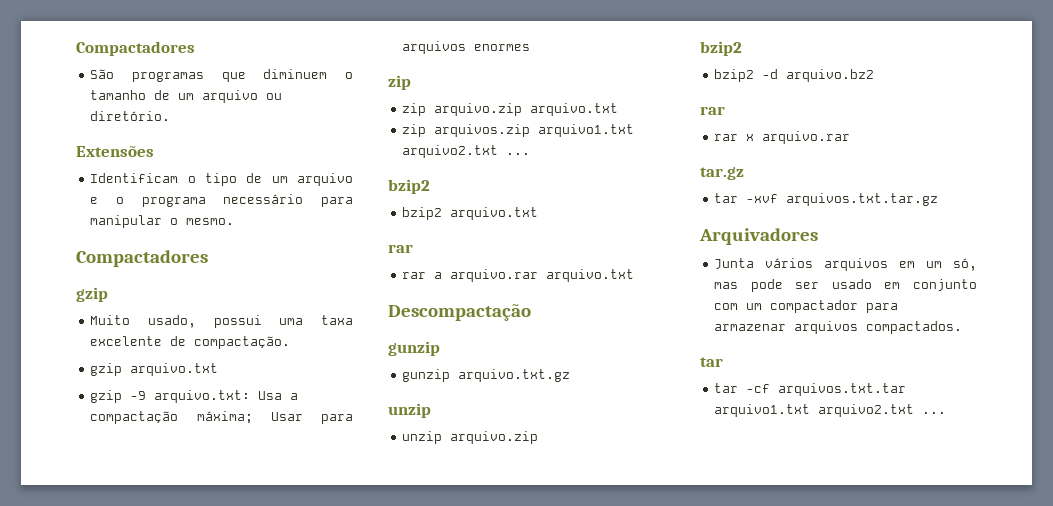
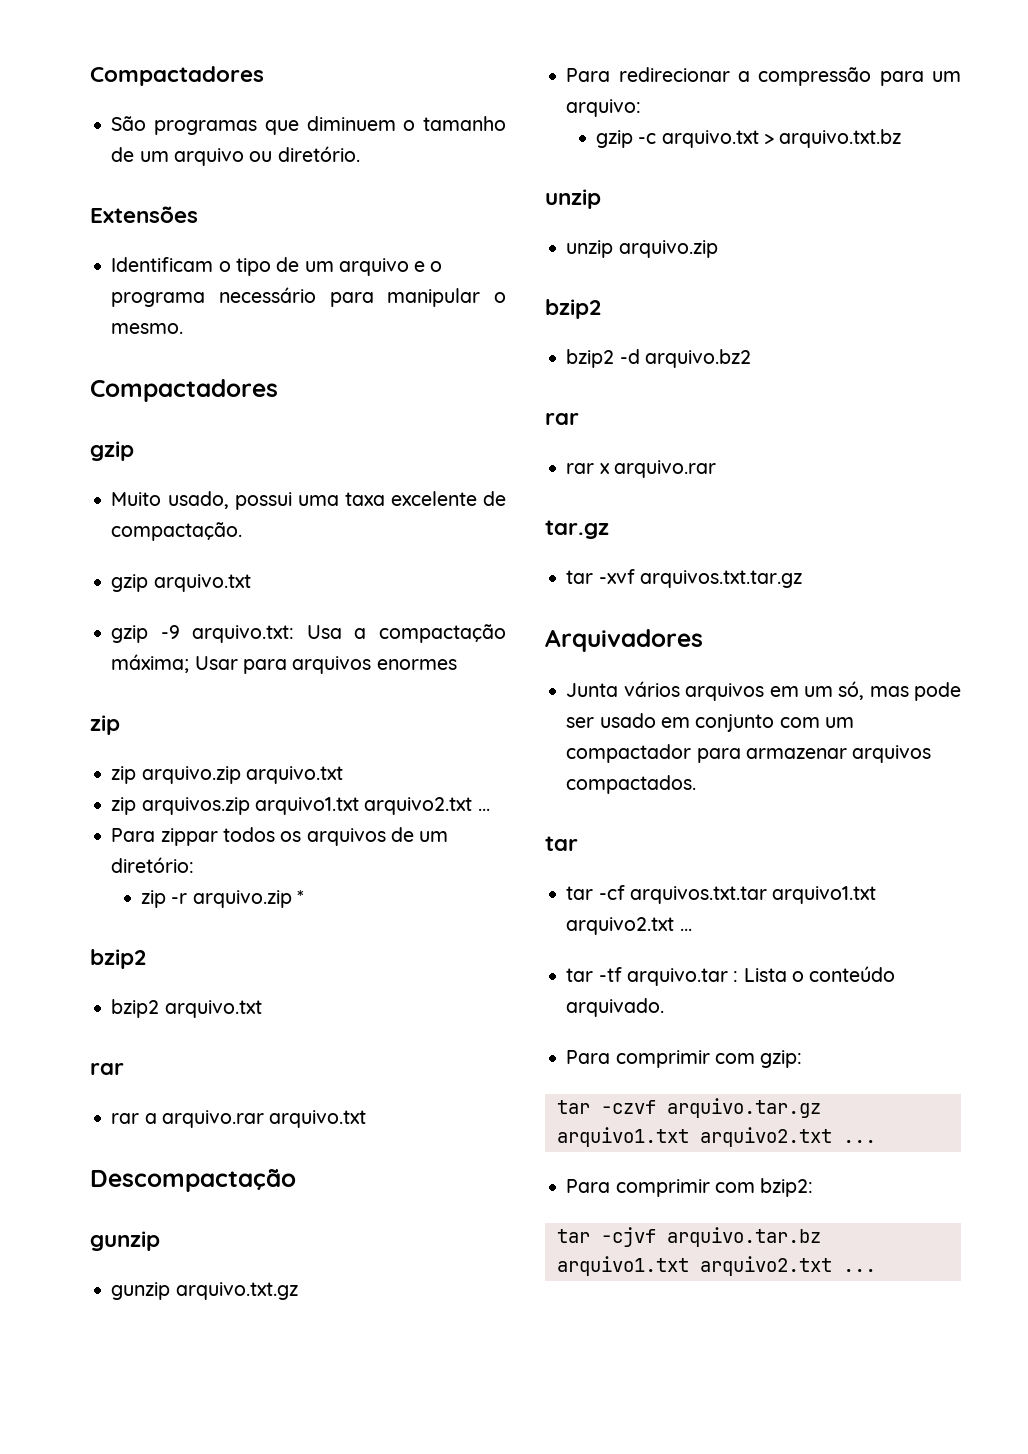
+ Para zippar todos os arquivos de um diretório:
+ zip -r arquivo.zip *
+ Para redirecionar a compressão para um arquivo:
+ gzip -c arquivo.txt > arquivo.txt.bz
+ tar -tf arquivo.tar : Lista o conteúdo arquivado.
+ Para comprimir com gzip:
+ tar -czvf arquivo.tar.gz arquivo1.txt arquivo2.txt ...
+ Para comprimir com bzip2:
+ tar -cjvf arquivo.tar.bz arquivo1.txt arquivo2.txt ...

